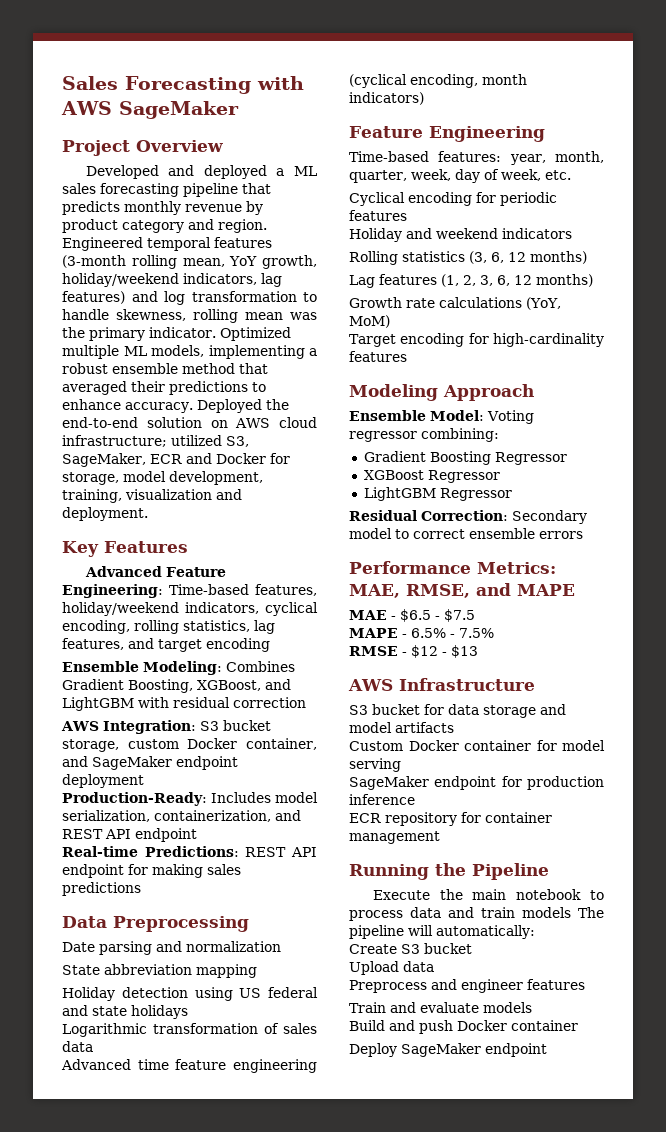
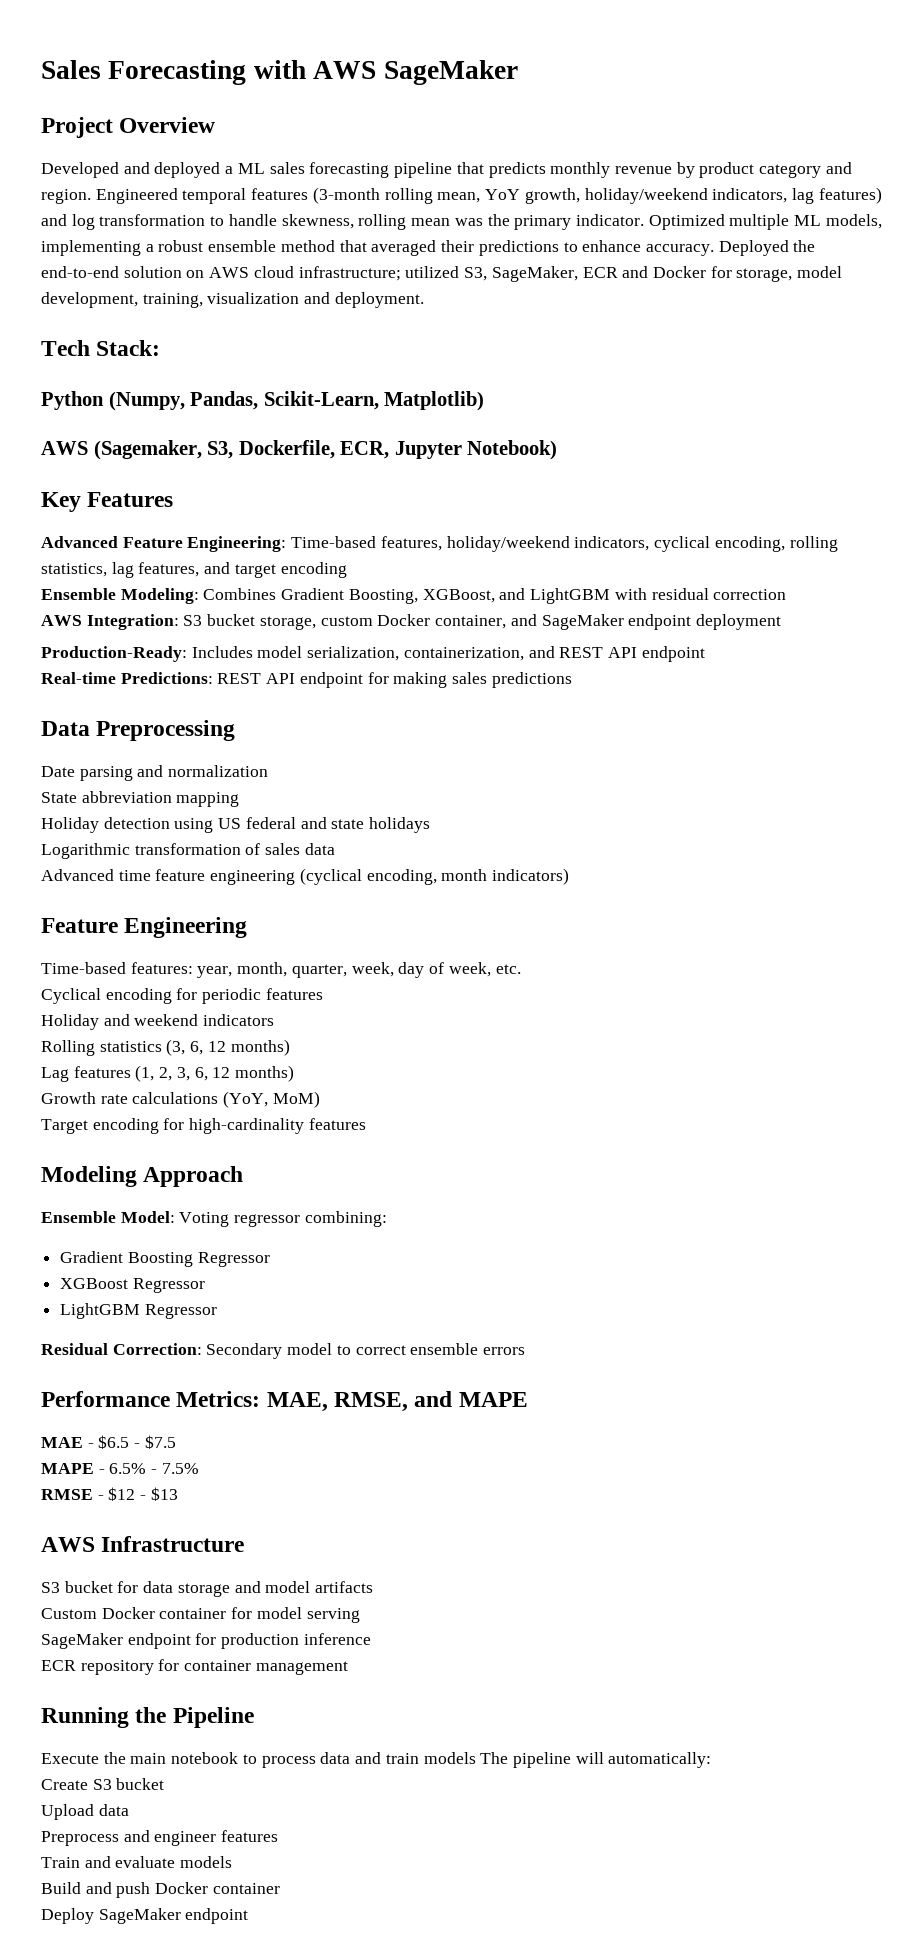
+ Tech Stack:
+ Python (Numpy, Pandas, Scikit-Learn, Matplotlib)
+ AWS (Sagemaker, S3, Dockerfile, ECR, Jupyter Notebook)

